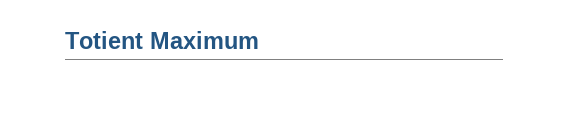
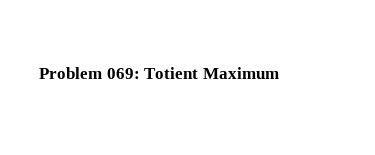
- Totient Maximum
+ Problem 069: Totient Maximum

